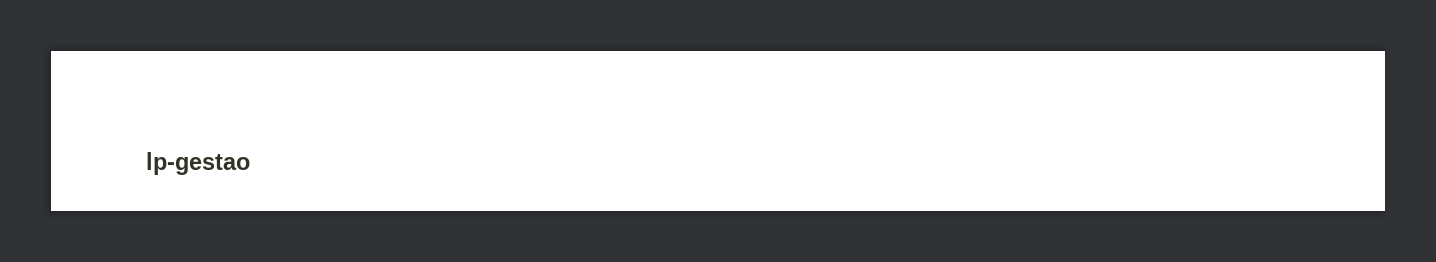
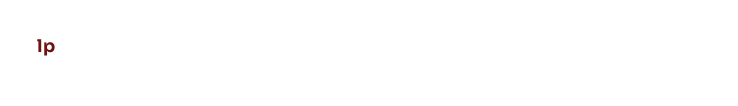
- lp-gestao
+ lp

